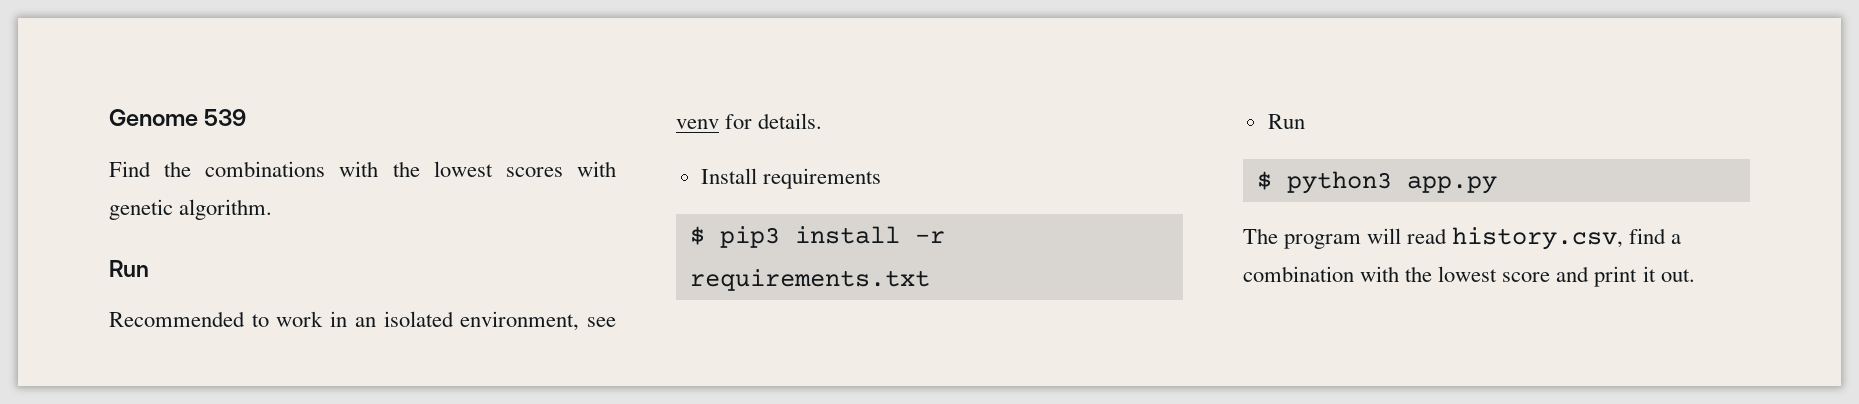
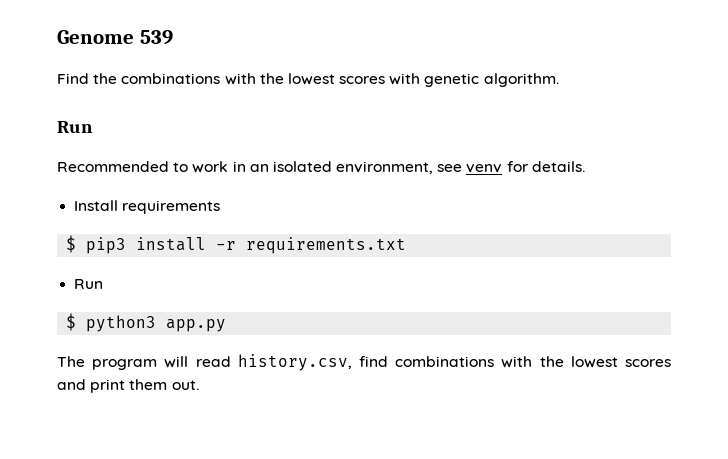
- The program will read history.csv, find a combination with the lowest score and print it out.
+ The program will read history.csv, find combinations with the lowest scores and print them out.

